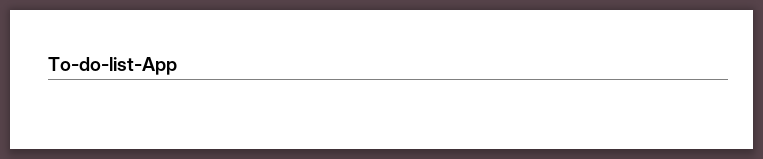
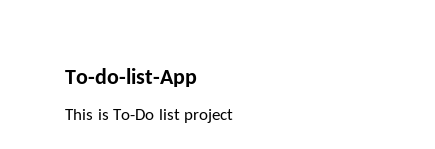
+ This is To-Do list project

